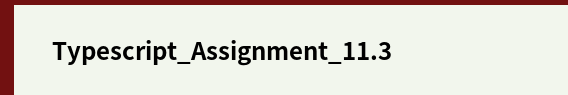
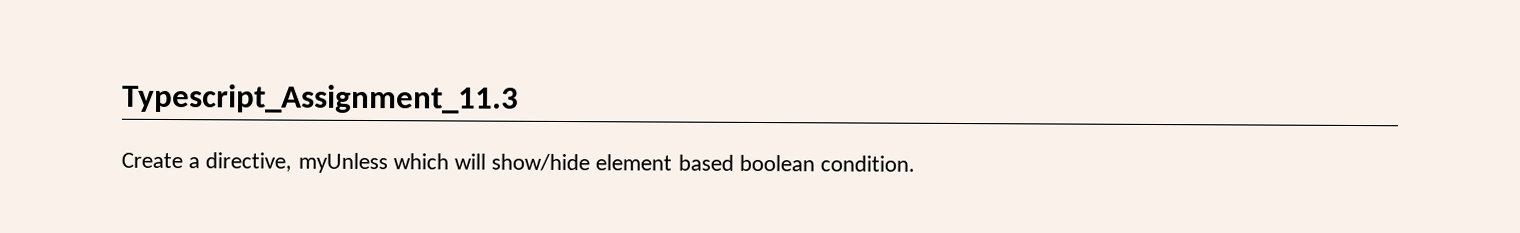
+ Create a directive, myUnless which will show/hide element based boolean condition.

